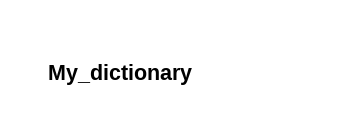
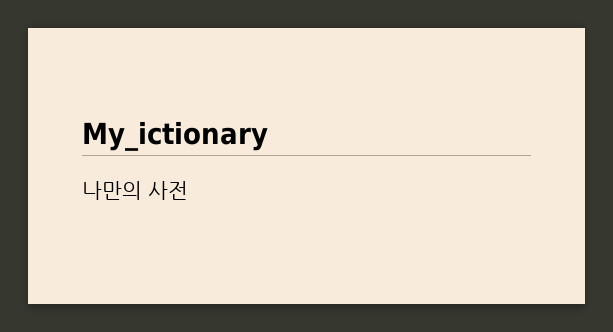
- My_dictionary
+ My_ictionary
+ 나만의 사전

